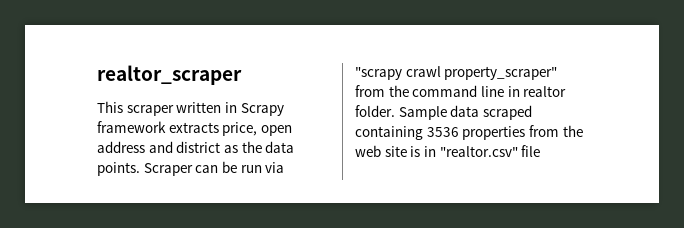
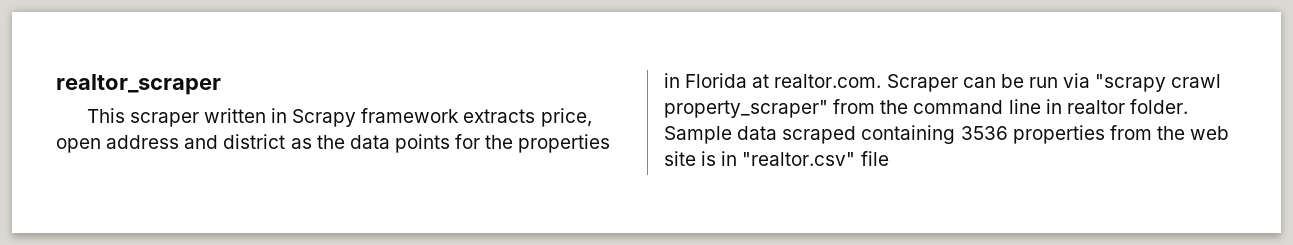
- This scraper written in Scrapy framework extracts price, open address and district as the data points. Scraper can be run via "scrapy crawl property_scraper" from the command line in realtor folder.
+ This scraper written in Scrapy framework extracts price, open address and district as the data points for the properties in Florida at realtor.com. Scraper can be run via "scrapy crawl property_scraper" from the command line in realtor folder.

